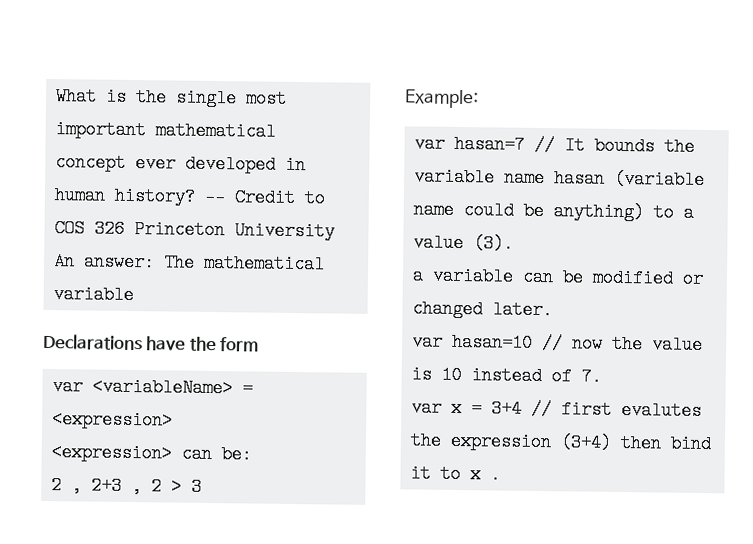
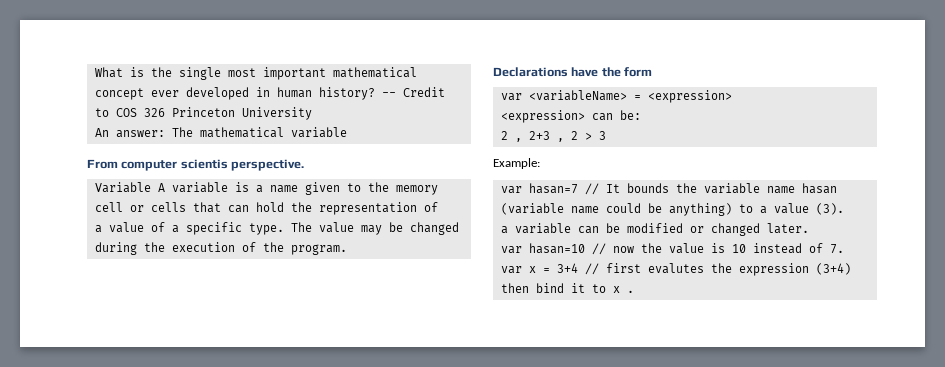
+ From computer scientis perspective.
+ Variable A variable is a name given to the memory cell or cells that can hold the representation of
+ a value of a specific type. The value may be changed during the execution of the program.

